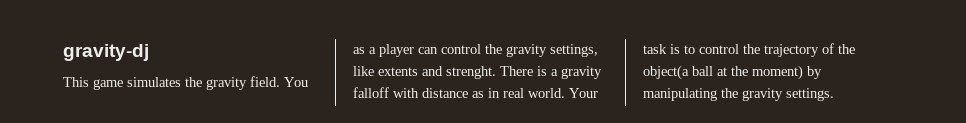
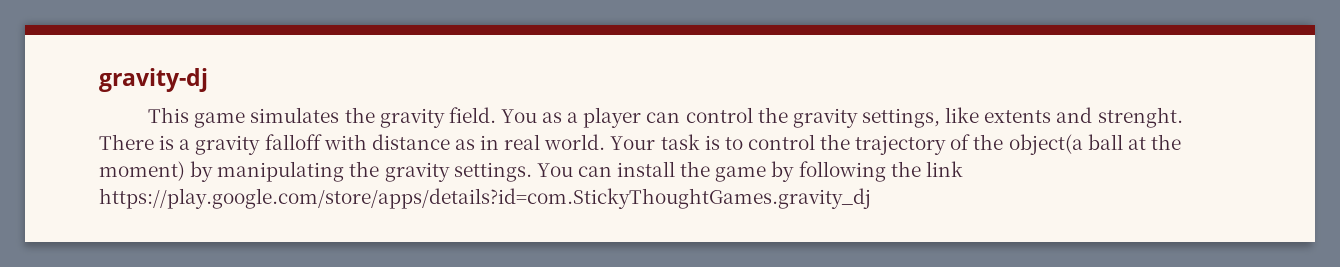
+ You can install the game by following the link https://play.google.com/store/apps/details?id=com.StickyThoughtGames.gravity_dj

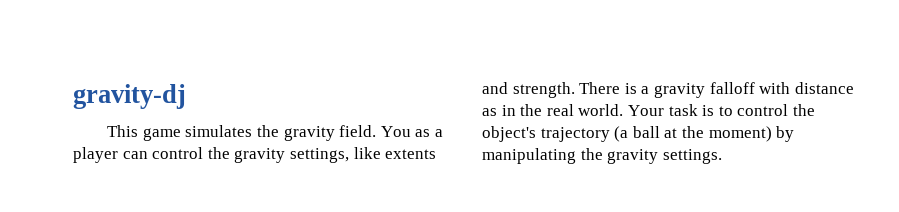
- You as a player can control the gravity settings, like extents and strenght.
+ You as a player can control the gravity settings, like extents and strength.
- There is a gravity falloff with distance as in real world.
+ There is a gravity falloff with distance as in the real world.
- Your task is to control the trajectory of the object(a ball at the moment) by manipulating the gravity settings. You can install the game by following the link https://play.google.com/store/apps/details?id=com.StickyThoughtGames.gravity_dj
+ Your task is to control the object's trajectory (a ball at the moment) by manipulating the gravity settings.

